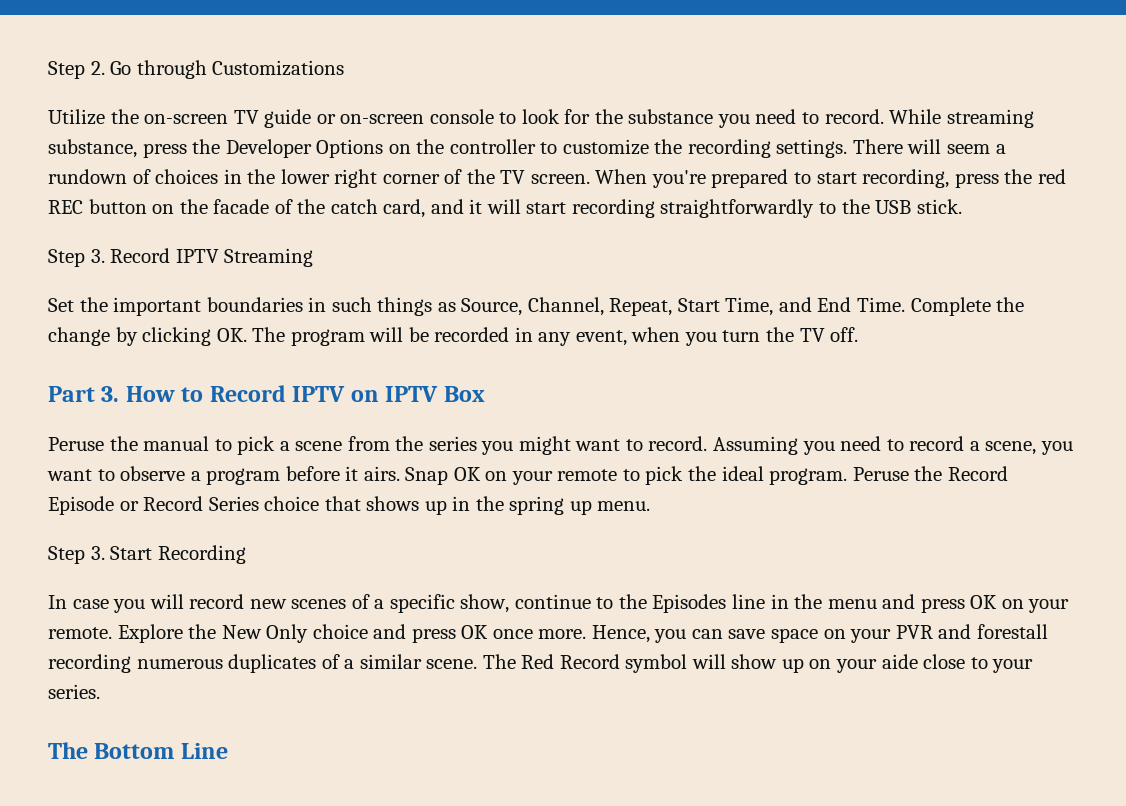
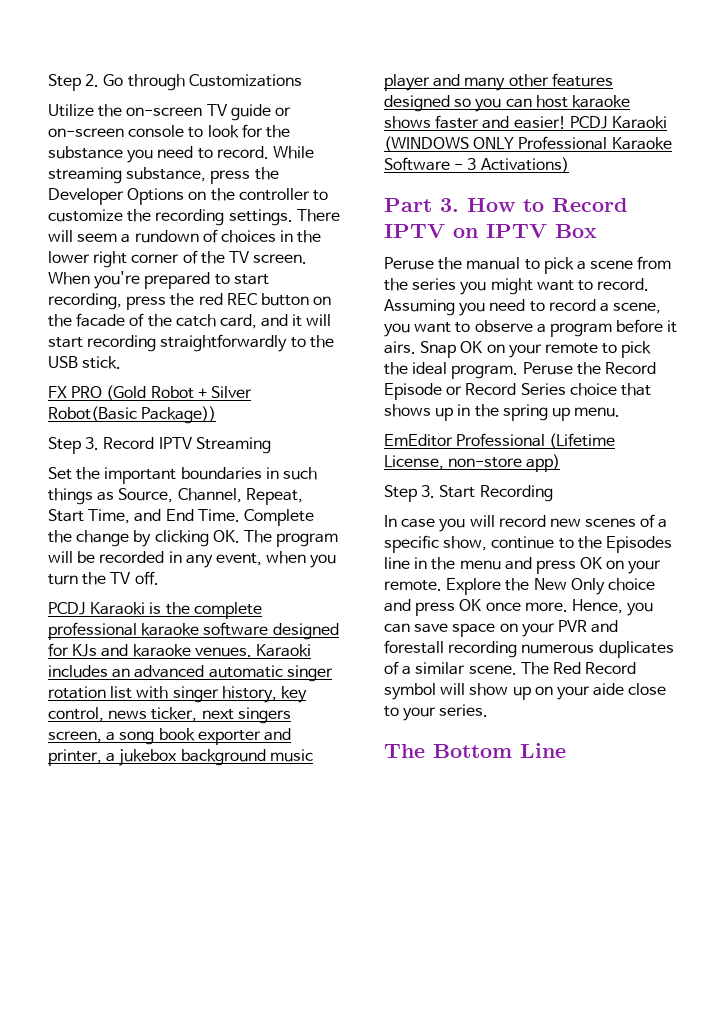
+ FX PRO (Gold Robot + Silver Robot(Basic Package))
+ PCDJ Karaoki is the complete professional karaoke software designed for KJs and karaoke venues. Karaoki includes an advanced automatic singer rotation list with singer history, key control, news ticker, next singers screen, a song book exporter and printer, a jukebox background music player and many other features designed so you can host karaoke shows faster and easier! PCDJ Karaoki (WINDOWS ONLY Professional Karaoke Software - 3 Activations)
+ EmEditor Professional (Lifetime License, non-store app)

